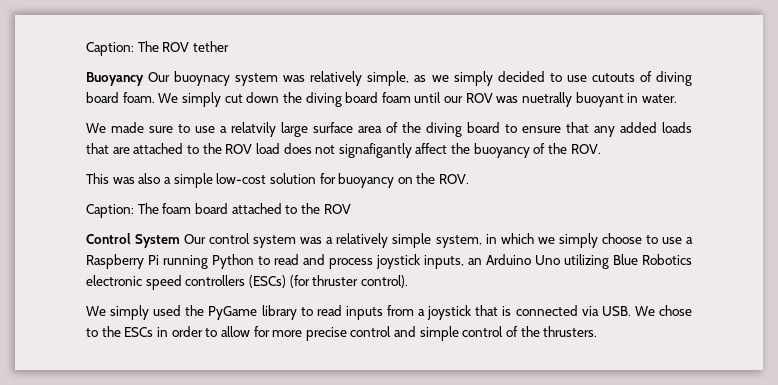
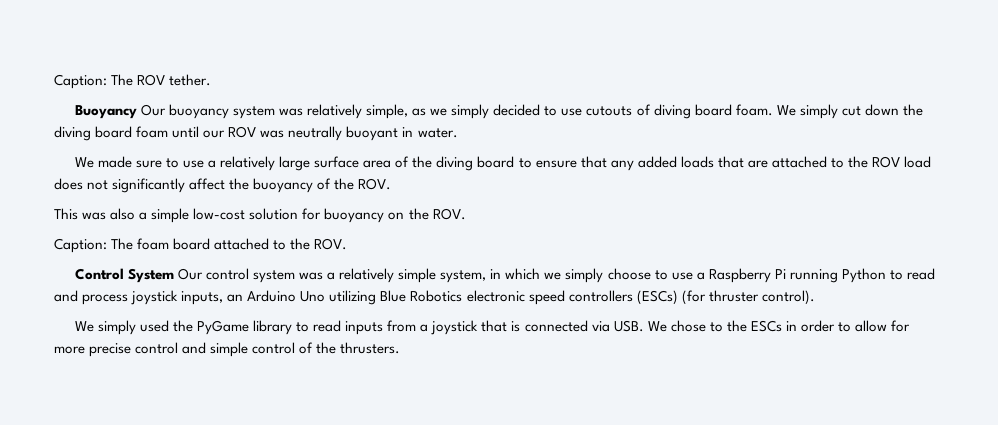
- Caption: The ROV tether
+ Caption: The ROV tether.
- Buoyancy Our buoynacy system was relatively simple, as we simply decided to use cutouts of diving board foam.
+ Buoyancy Our buoyancy system was relatively simple, as we simply decided to use cutouts of diving board foam.
- We simply cut down the diving board foam until our ROV was nuetrally buoyant in water.
+ We simply cut down the diving board foam until our ROV was neutrally buoyant in water.
- We made sure to use a relatvily large surface area of the diving board to ensure that any added loads that are attached to the ROV load does not signafigantly affect the buoyancy of the ROV.
+ We made sure to use a relatively large surface area of the diving board to ensure that any added loads that are attached to the ROV load does not significantly affect the buoyancy of the ROV.
- Caption: The foam board attached to the ROV
+ Caption: The foam board attached to the ROV.

